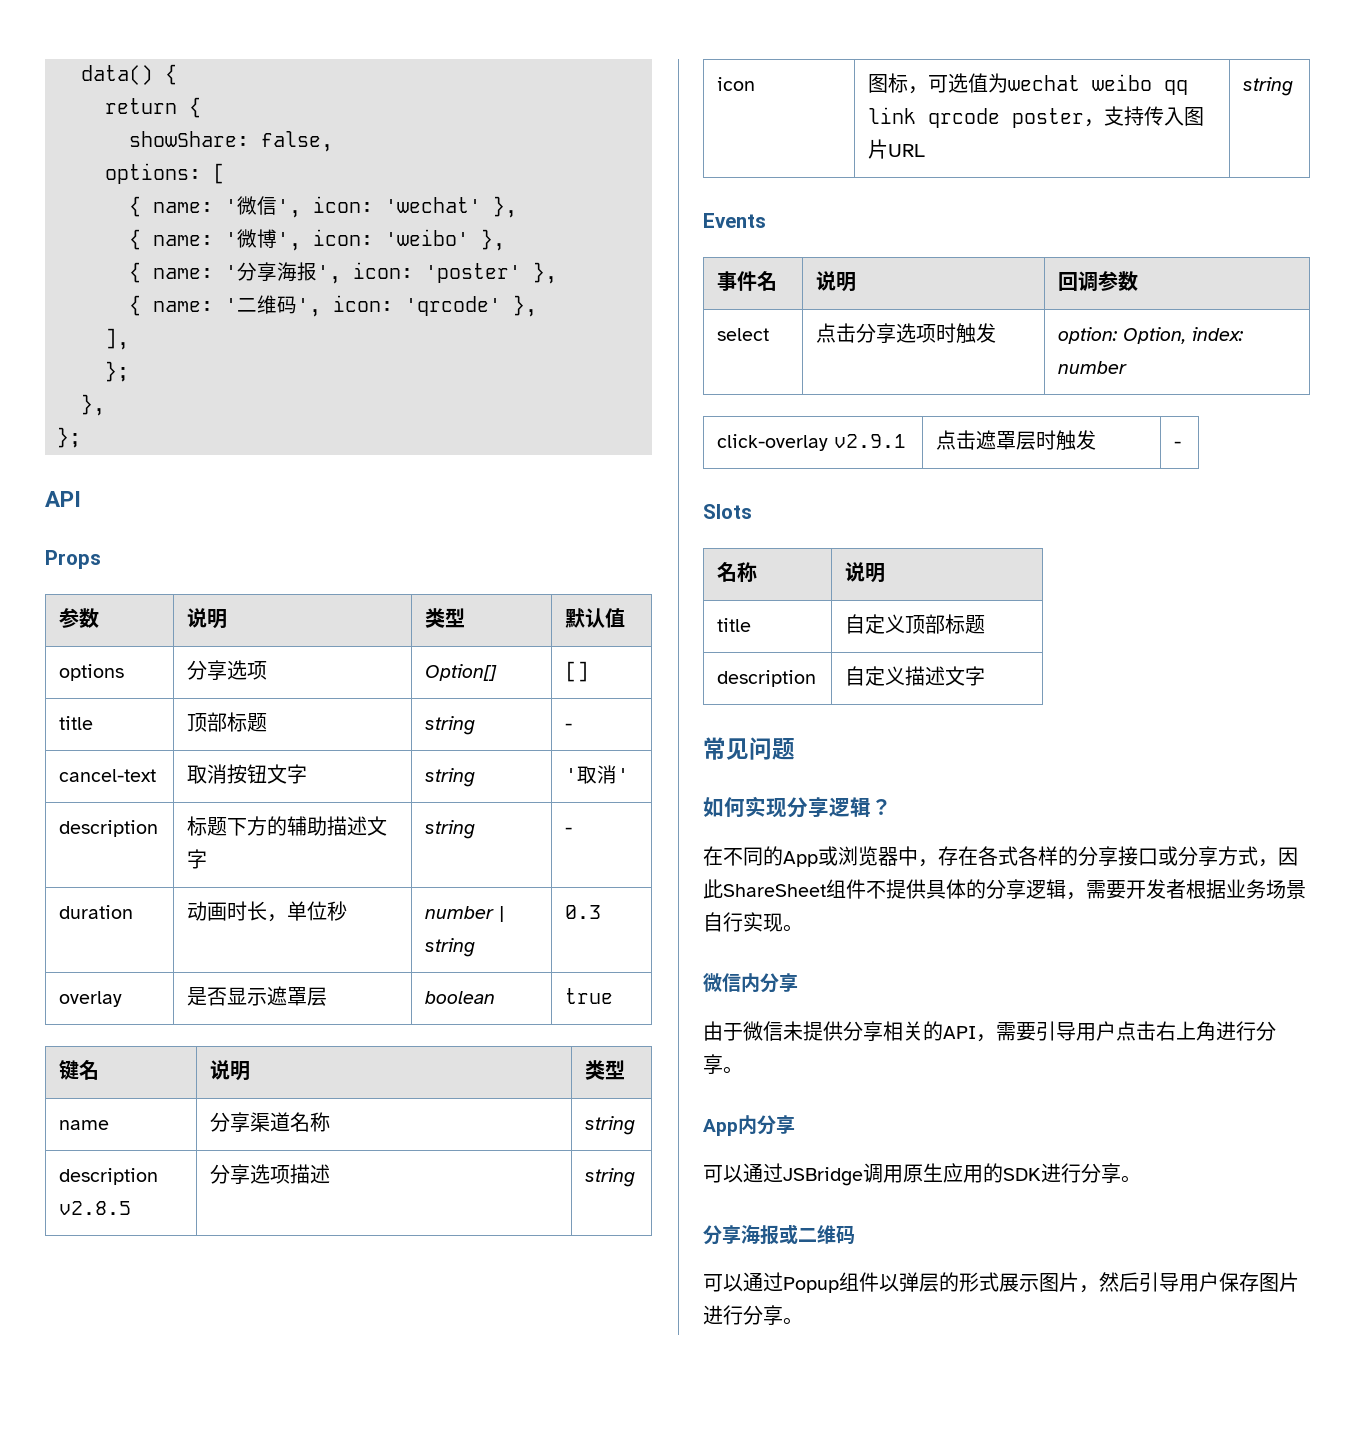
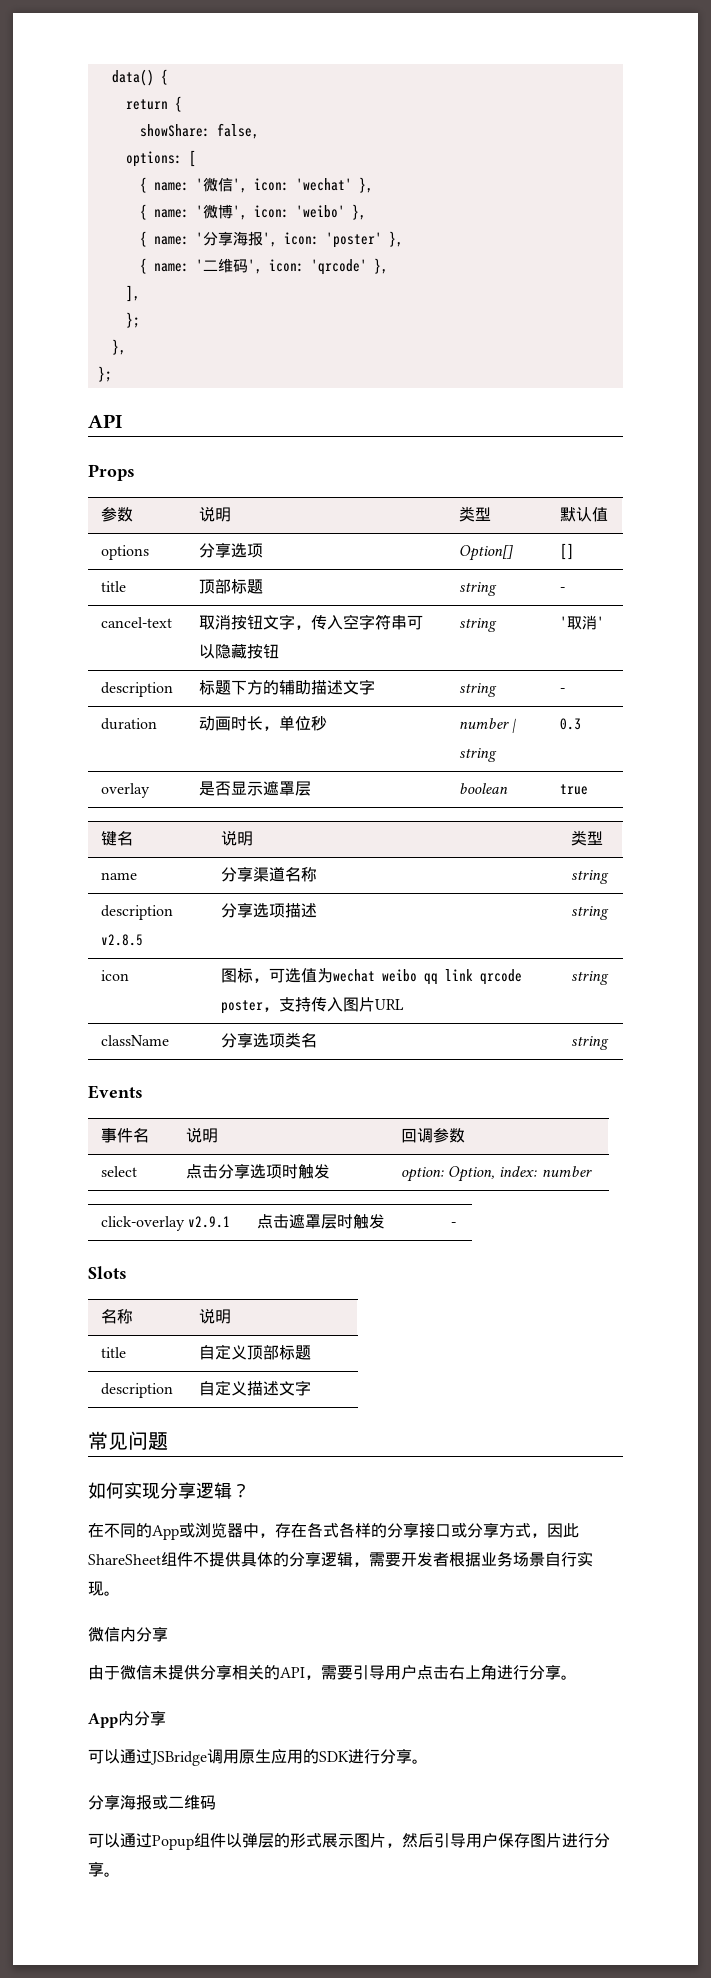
- cancel-text | 取消按钮文字 | string | '取消'
+ cancel-text | 取消按钮文字，传入空字符串可以隐藏按钮 | string | '取消'
+ className | 分享选项类名 | string

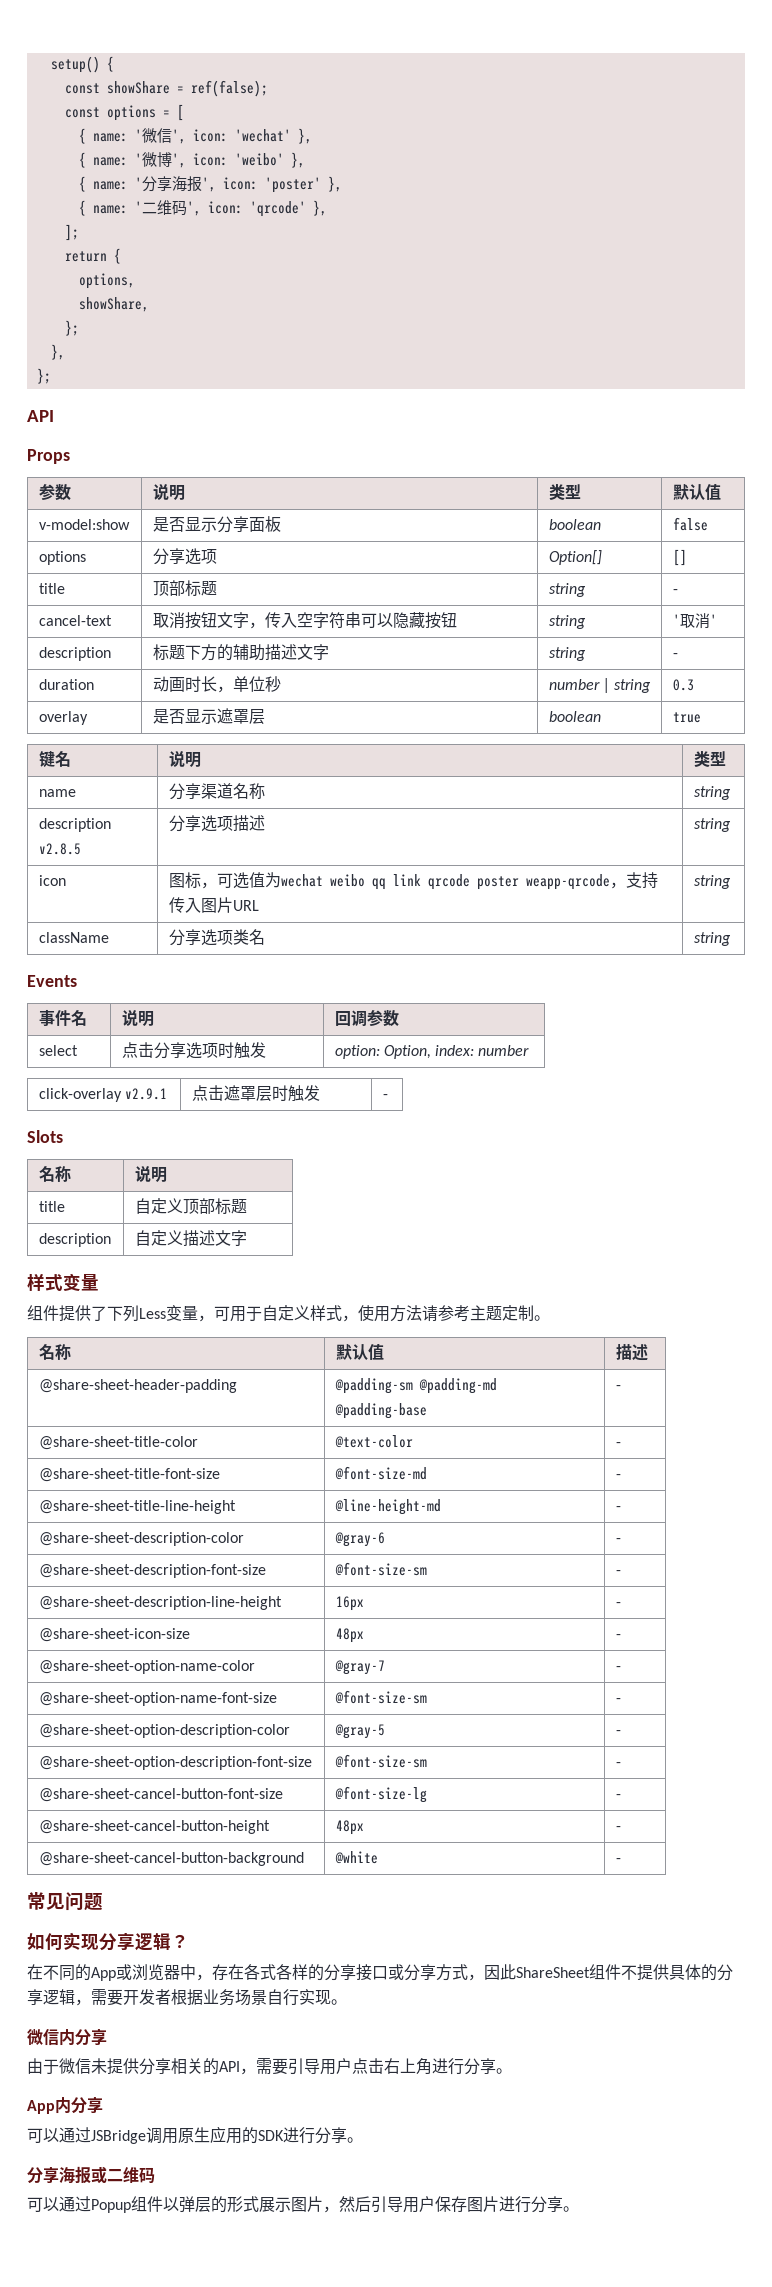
- data() {
- return {
- showShare: false,
- options: [
+ setup() {
+ const showShare = ref(false);
+ const options = [
- ],
+ ];
+ return {
+ options,
+ showShare,
+ v-model:show | 是否显示分享面板 | boolean | false
- icon | 图标，可选值为wechat weibo qq link qrcode poster，支持传入图片URL | string
+ icon | 图标，可选值为wechat weibo qq link qrcode poster weapp-qrcode，支持传入图片URL | string
+ 样式变量
+ 组件提供了下列Less变量，可用于自定义样式，使用方法请参考主题定制。
+ 名称 | 默认值 | 描述
+ @share-sheet-header-padding | @padding-sm @padding-md @padding-base | -
+ @share-sheet-title-color | @text-color | -
+ @share-sheet-title-font-size | @font-size-md | -
+ @share-sheet-title-line-height | @line-height-md | -
+ @share-sheet-description-color | @gray-6 | -
+ @share-sheet-description-font-size | @font-size-sm | -
+ @share-sheet-description-line-height | 16px | -
+ @share-sheet-icon-size | 48px | -
+ @share-sheet-option-name-color | @gray-7 | -
+ @share-sheet-option-name-font-size | @font-size-sm | -
+ @share-sheet-option-description-color | @gray-5 | -
+ @share-sheet-option-description-font-size | @font-size-sm | -
+ @share-sheet-cancel-button-font-size | @font-size-lg | -
+ @share-sheet-cancel-button-height | 48px | -
+ @share-sheet-cancel-button-background | @white | -

